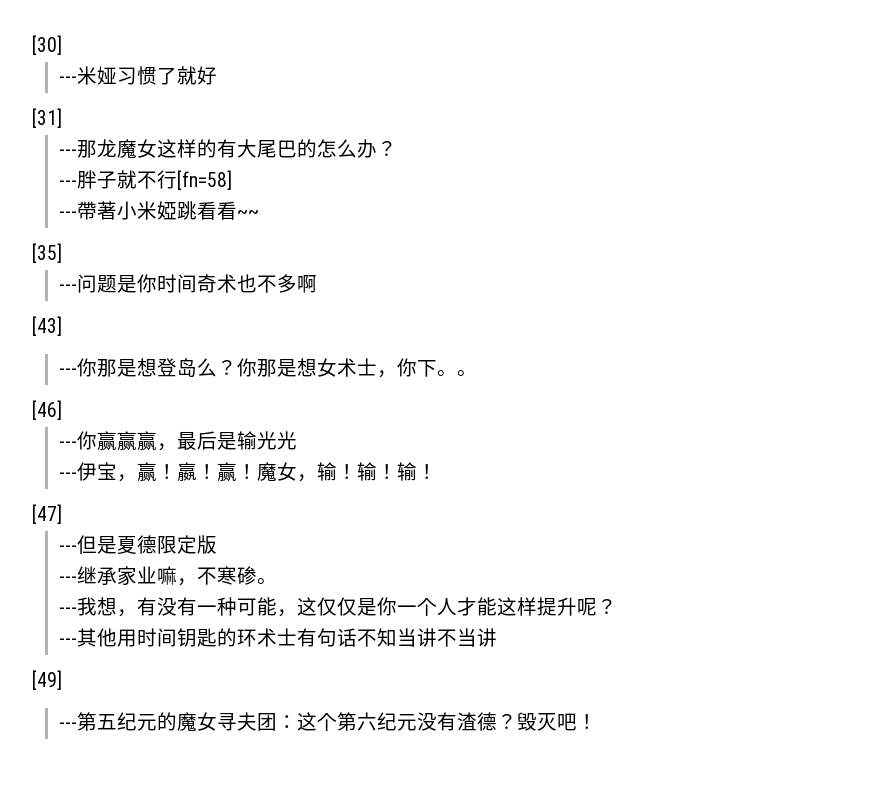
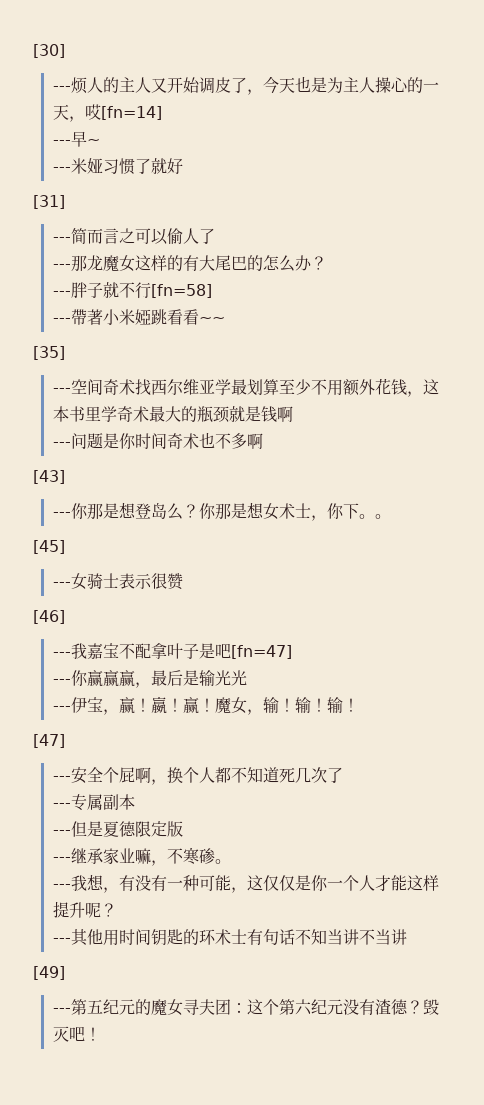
+ ---烦人的主人又开始调皮了，今天也是为主人操心的一天，哎[fn=14]
+ ---早~
+ ---简而言之可以偷人了
+ ---空间奇术找西尔维亚学最划算至少不用额外花钱，这本书里学奇术最大的瓶颈就是钱啊
+ [45]
+ ---女骑士表示很赞
  [46]
+ ---我嘉宝不配拿叶子是吧[fn=47]
+ ---安全个屁啊，换个人都不知道死几次了
+ ---专属副本

